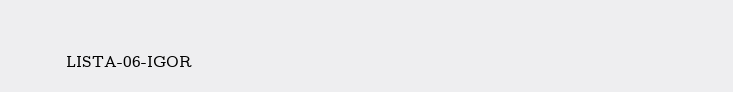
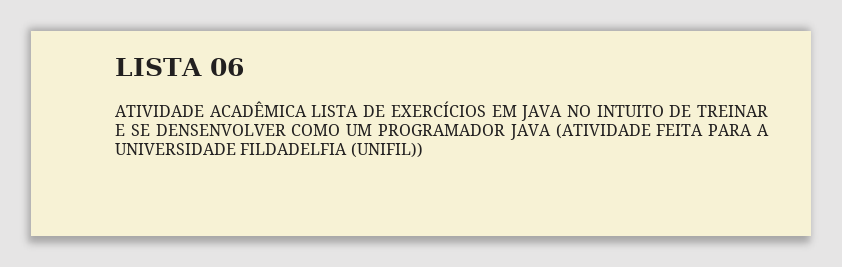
- LISTA-06-IGOR
+ LISTA 06
+ ATIVIDADE ACADÊMICA LISTA DE EXERCÍCIOS EM JAVA NO INTUITO DE TREINAR E SE DENSENVOLVER COMO UM PROGRAMADOR JAVA (ATIVIDADE FEITA PARA A UNIVERSIDADE FILDADELFIA (UNIFIL))

